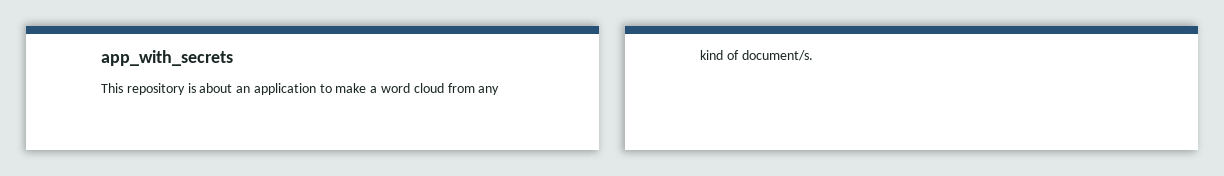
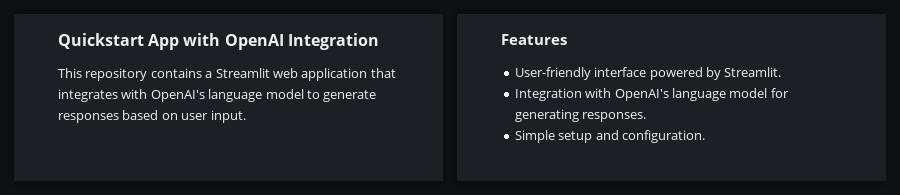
- app_with_secrets
- This repository is about an application to make a word cloud from any kind of document/s.
+ Quickstart App with OpenAI Integration
+ This repository contains a Streamlit web application that integrates with OpenAI's language model to generate responses based on user input.
+ Features
+ User-friendly interface powered by Streamlit.
+ Integration with OpenAI's language model for generating responses.
+ Simple setup and configuration.

